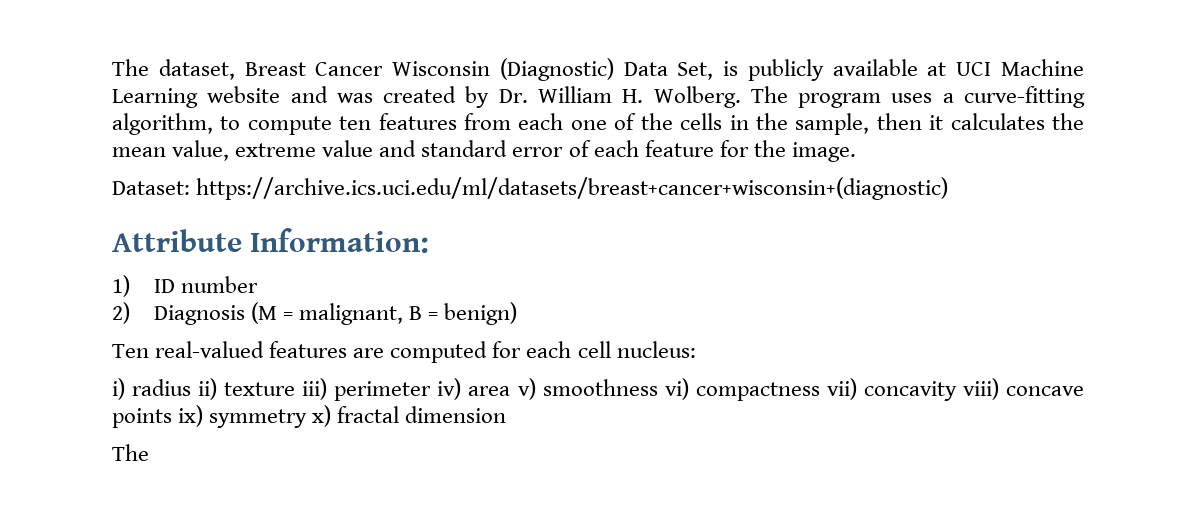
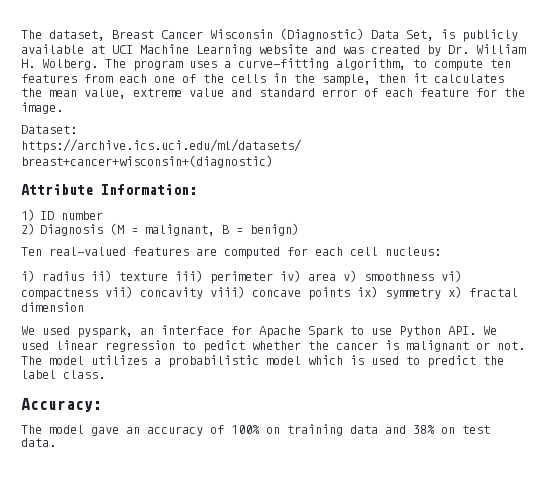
  i) radius ii) texture iii) perimeter iv) area v) smoothness vi) compactness vii) concavity viii) concave points ix) symmetry x) fractal dimension
- The
+ We used pyspark, an interface for Apache Spark to use Python API. We used linear regression to pedict whether the cancer is malignant or not. The model utilizes a probabilistic model which is used to predict the label class.
+ Accuracy:
+ The model gave an accuracy of 100% on training data and 38% on test data.

